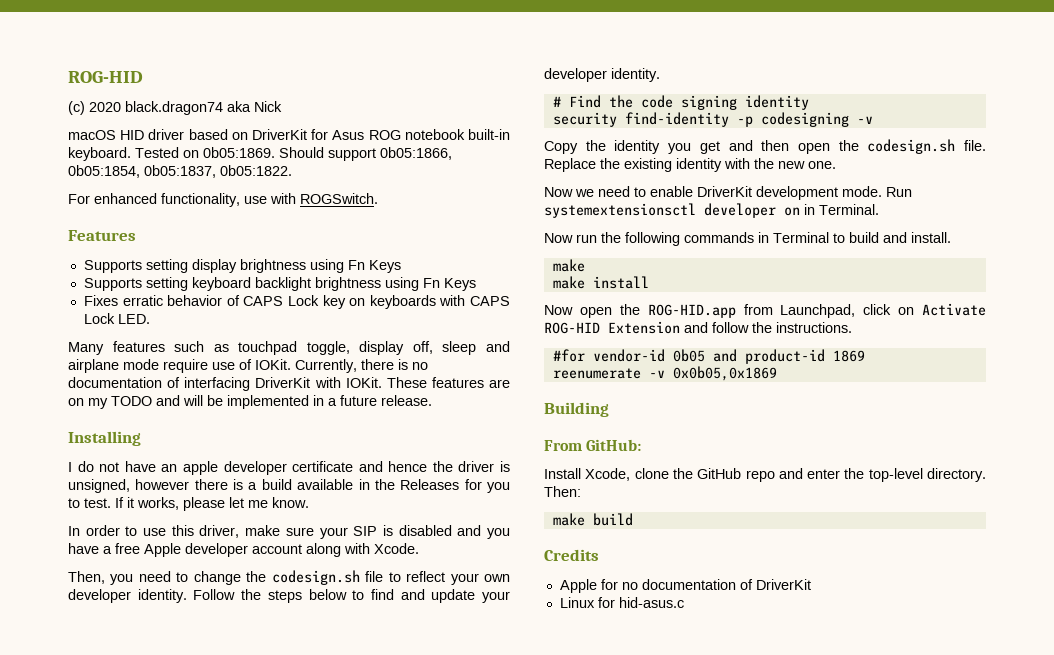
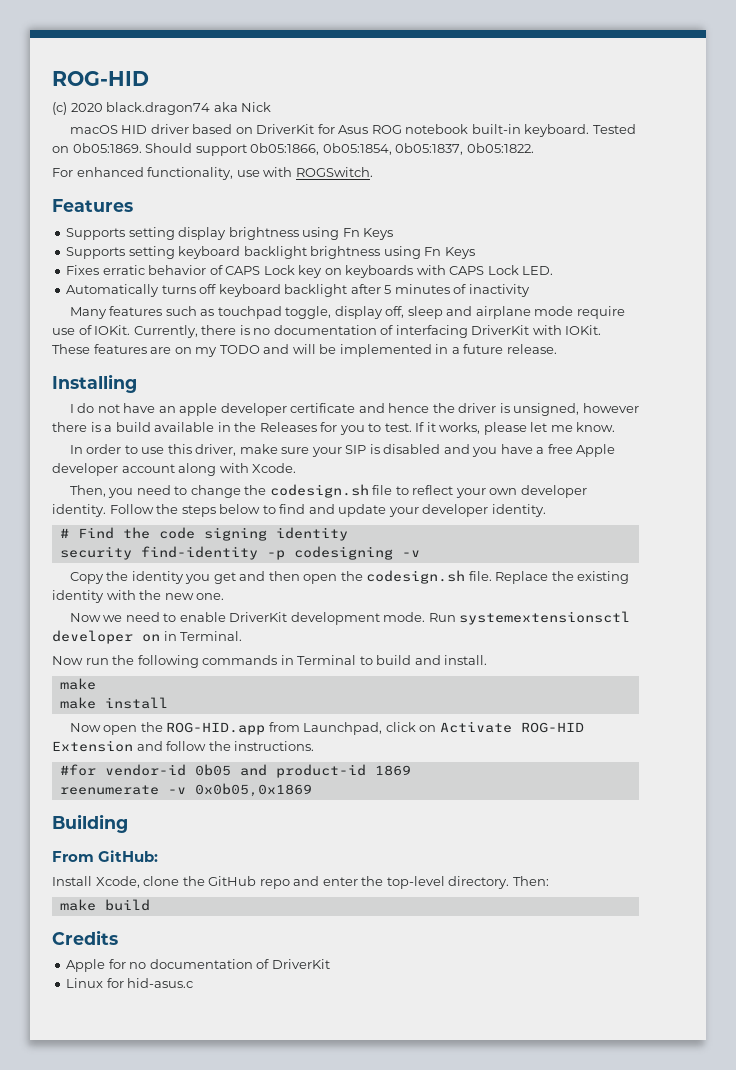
+ Automatically turns off keyboard backlight after 5 minutes of inactivity

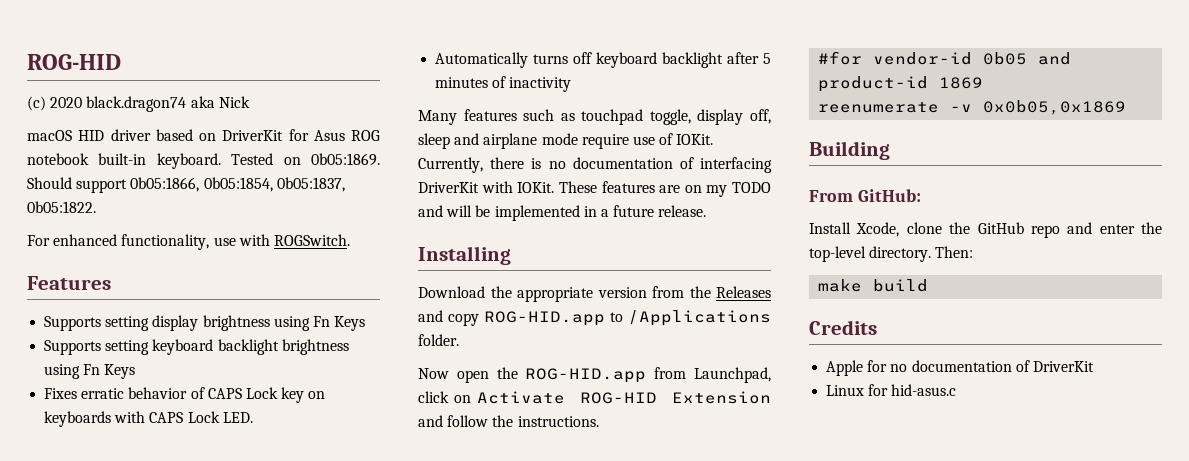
- I do not have an apple developer certificate and hence the driver is unsigned, however there is a build available in the Releases for you to test. If it works, please let me know.
- In order to use this driver, make sure your SIP is disabled and you have a free Apple developer account along with Xcode.
- Then, you need to change the codesign.sh file to reflect your own developer identity. Follow the steps below to find and update your developer identity.
- # Find the code signing identity
- security find-identity -p codesigning -v
- Copy the identity you get and then open the codesign.sh file. Replace the existing identity with the new one.
- Now we need to enable DriverKit development mode. Run systemextensionsctl developer on in Terminal.
- Now run the following commands in Terminal to build and install.
- make
- make install
+ Download the appropriate version from the Releases and copy ROG-HID.app to /Applications folder.

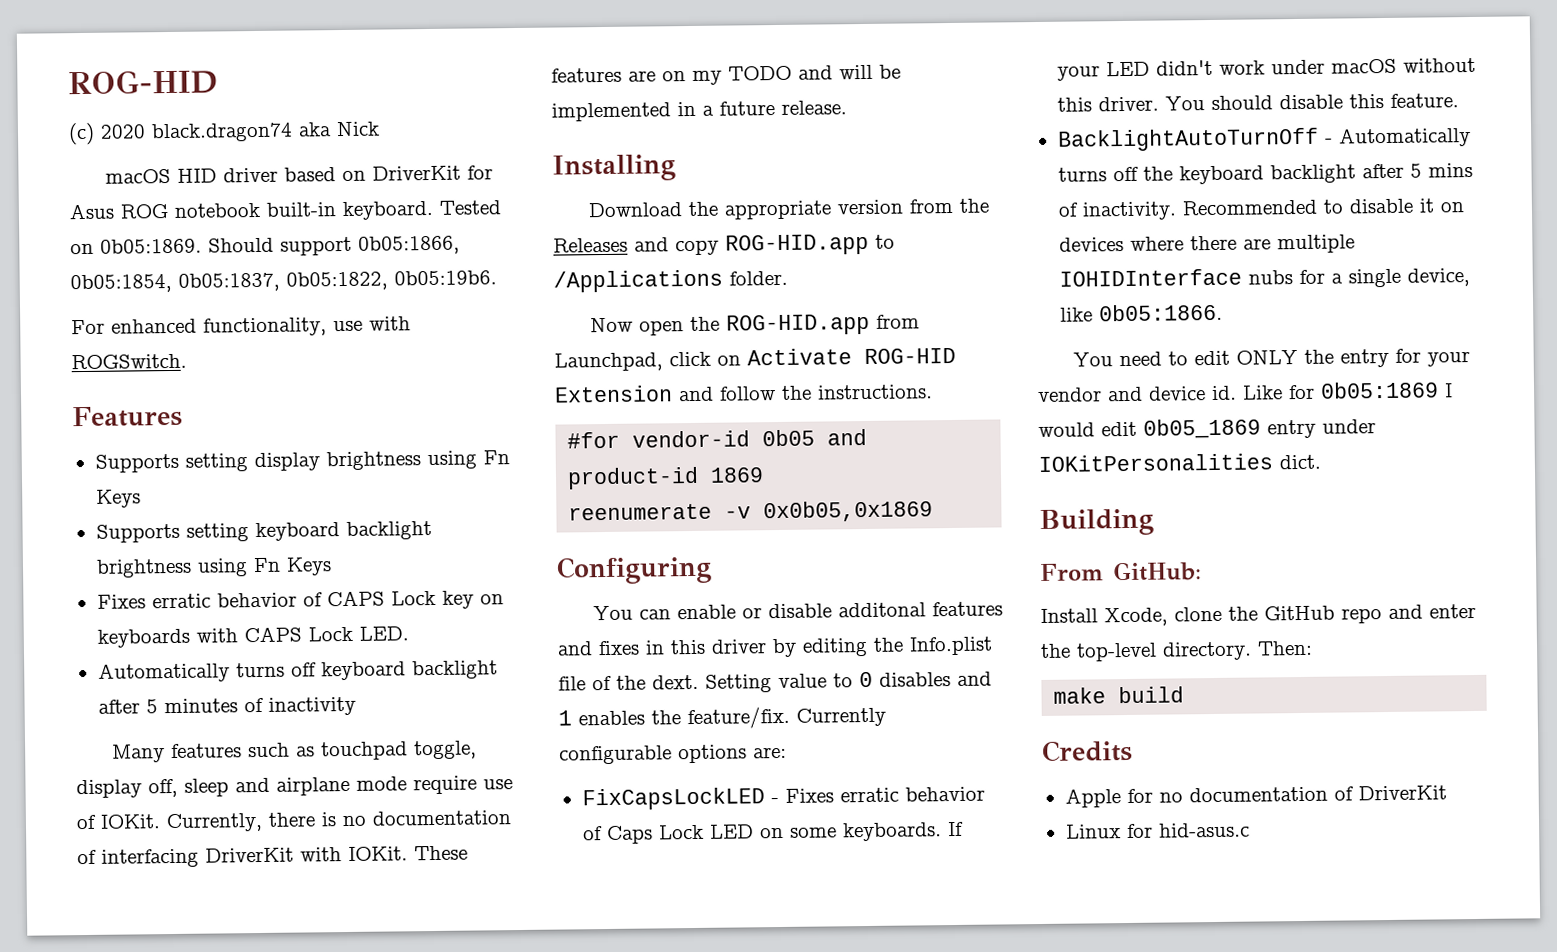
- Should support 0b05:1866, 0b05:1854, 0b05:1837, 0b05:1822.
+ Should support 0b05:1866, 0b05:1854, 0b05:1837, 0b05:1822, 0b05:19b6.
+ Configuring
+ You can enable or disable additonal features and fixes in this driver by editing the Info.plist file of the dext. Setting value to 0 disables and 1 enables the feature/fix. Currently configurable options are:
+ FixCapsLockLED - Fixes erratic behavior of Caps Lock LED on some keyboards. If your LED didn't work under macOS without this driver. You should disable this feature.
+ BacklightAutoTurnOff - Automatically turns off the keyboard backlight after 5 mins of inactivity. Recommended to disable it on devices where there are multiple IOHIDInterface nubs for a single device, like 0b05:1866.
+ You need to edit ONLY the entry for your vendor and device id. Like for 0b05:1869 I would edit 0b05_1869 entry under IOKitPersonalities dict.

